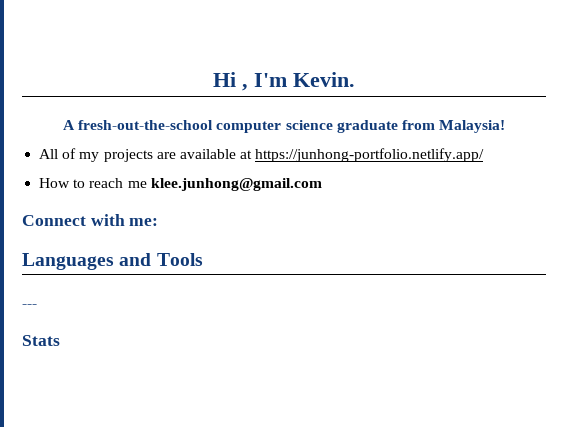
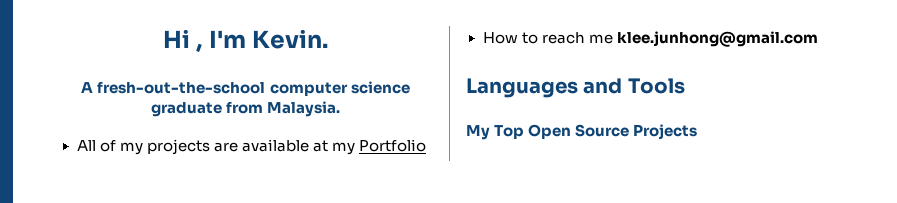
- A fresh-out-the-school computer science graduate from Malaysia!
+ A fresh-out-the-school computer science graduate from Malaysia.
- All of my projects are available at https://junhong-portfolio.netlify.app/
+ All of my projects are available at my Portfolio
- Connect with me:
- ---
- Stats
+ My Top Open Source Projects

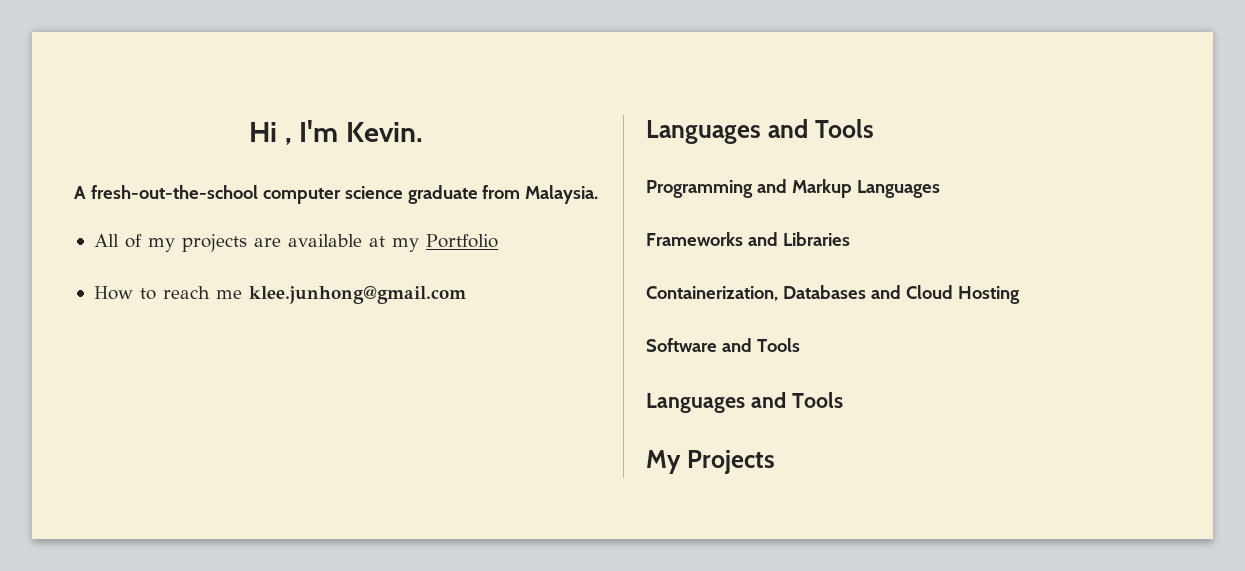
- My Top Open Source Projects
+ Programming and Markup Languages
+ Frameworks and Libraries
+ Containerization, Databases and Cloud Hosting
+ Software and Tools
+ Languages and Tools
+ My Projects

